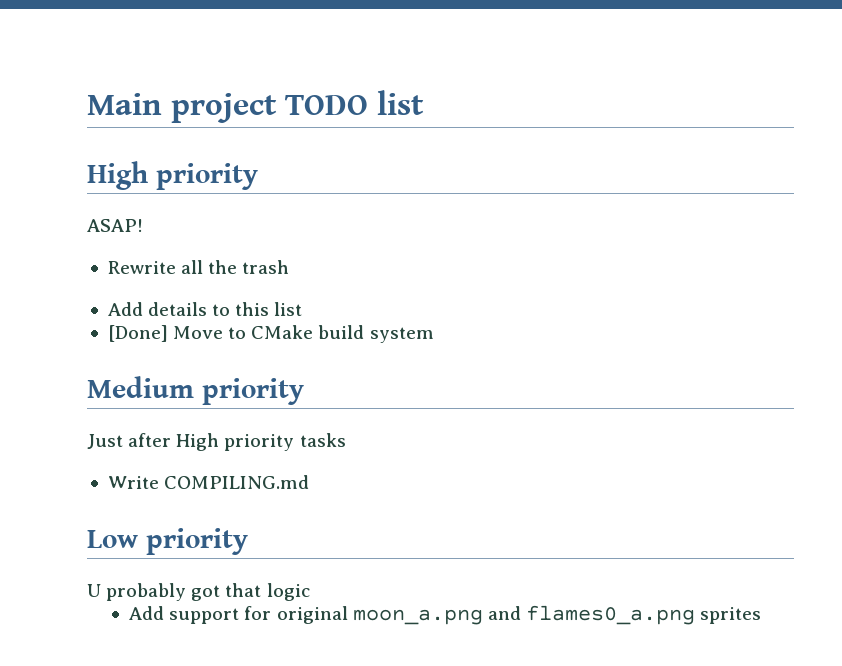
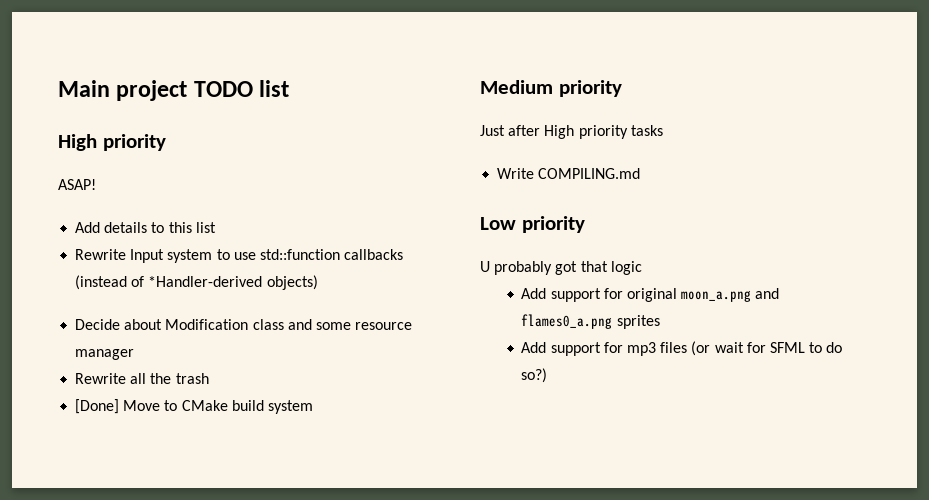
- Rewrite all the trash
+ Rewrite Input system to use std::function callbacks (instead of *Handler-derived objects)
+ Decide about Modification class and some resource manager
+ Rewrite all the trash
+ Add support for mp3 files (or wait for SFML to do so?)

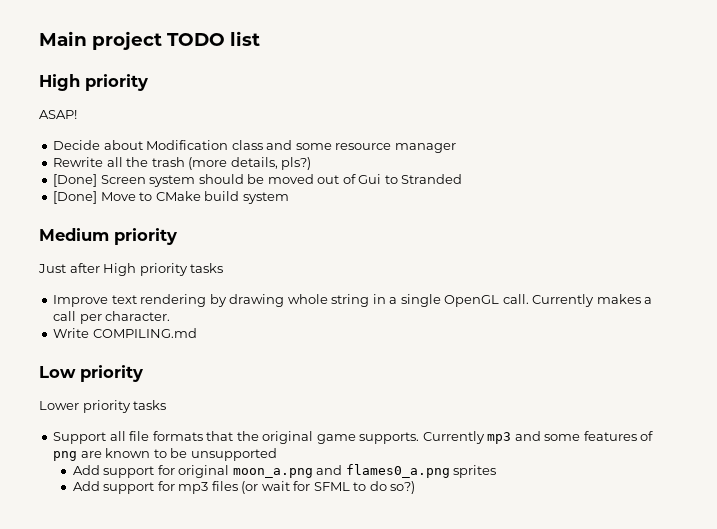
- Add details to this list
- Rewrite Input system to use std::function callbacks (instead of *Handler-derived objects)
- Rewrite all the trash
+ Rewrite all the trash (more details, pls?)
+ [Done] Screen system should be moved out of Gui to Stranded
+ Improve text rendering by drawing whole string in a single OpenGL call. Currently makes a call per character.
  Write COMPILING.md
  Low priority
- U probably got that logic
+ Lower priority tasks
+ Support all file formats that the original game supports. Currently mp3 and some features of png are known to be unsupported

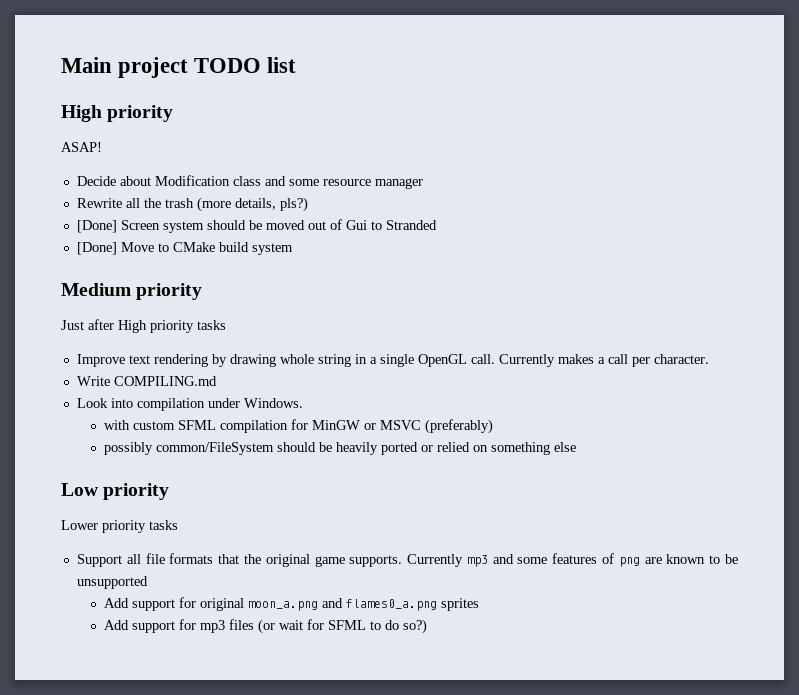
+ Look into compilation under Windows.
+ with custom SFML compilation for MinGW or MSVC (preferably)
+ possibly common/FileSystem should be heavily ported or relied on something else

